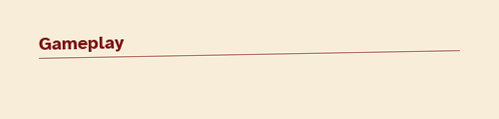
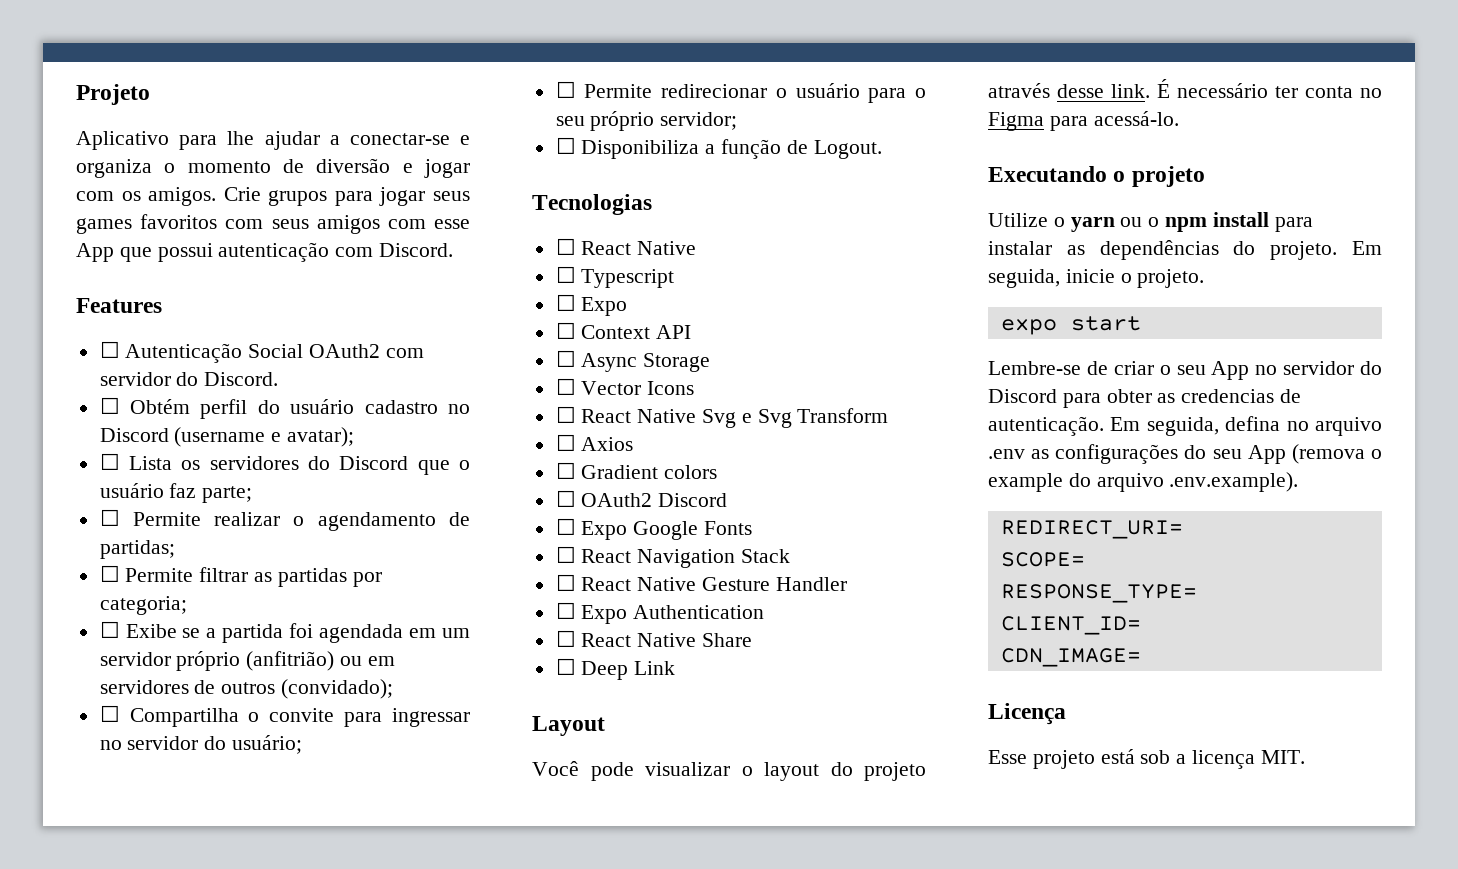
- Gameplay
+ Projeto
+ Aplicativo para lhe ajudar a conectar-se e organiza o momento de diversão e jogar com os amigos. Crie grupos para jogar seus games favoritos com seus amigos com esse App que possui autenticação com Discord.
+ Features
+ ☐ Autenticação Social OAuth2 com servidor do Discord.
+ ☐ Obtém perfil do usuário cadastro no Discord (username e avatar);
+ ☐ Lista os servidores do Discord que o usuário faz parte;
+ ☐ Permite realizar o agendamento de partidas;
+ ☐ Permite filtrar as partidas por categoria;
+ ☐ Exibe se a partida foi agendada em um servidor próprio (anfitrião) ou em servidores de outros (convidado);
+ ☐ Compartilha o convite para ingressar no servidor do usuário;
+ ☐ Permite redirecionar o usuário para o seu próprio servidor;
+ ☐ Disponibiliza a função de Logout.
+ Tecnologias
+ ☐ React Native
+ ☐ Typescript
+ ☐ Expo
+ ☐ Context API
+ ☐ Async Storage
+ ☐ Vector Icons
+ ☐ React Native Svg e Svg Transform
+ ☐ Axios
+ ☐ Gradient colors
+ ☐ OAuth2 Discord
+ ☐ Expo Google Fonts
+ ☐ React Navigation Stack
+ ☐ React Native Gesture Handler
+ ☐ Expo Authentication
+ ☐ React Native Share
+ ☐ Deep Link
+ Layout
+ Você pode visualizar o layout do projeto através desse link. É necessário ter conta no Figma para acessá-lo.
+ Executando o projeto
+ Utilize o yarn ou o npm install para instalar as dependências do projeto. Em seguida, inicie o projeto.
+ expo start
+ Lembre-se de criar o seu App no servidor do Discord para obter as credencias de autenticação. Em seguida, defina no arquivo .env as configurações do seu App (remova o example do arquivo .env.example).
+ REDIRECT_URI=
+ SCOPE=
+ RESPONSE_TYPE=
+ CLIENT_ID=
+ CDN_IMAGE=
+ Licença
+ Esse projeto está sob a licença MIT.

